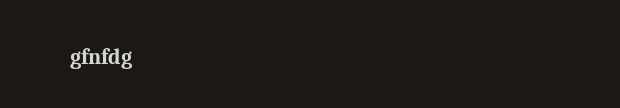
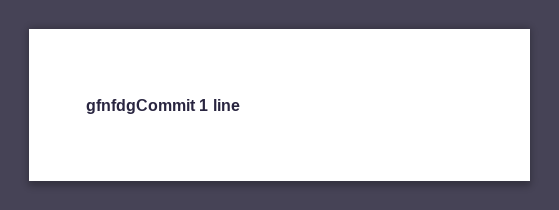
- gfnfdg
+ gfnfdgCommit 1 line

